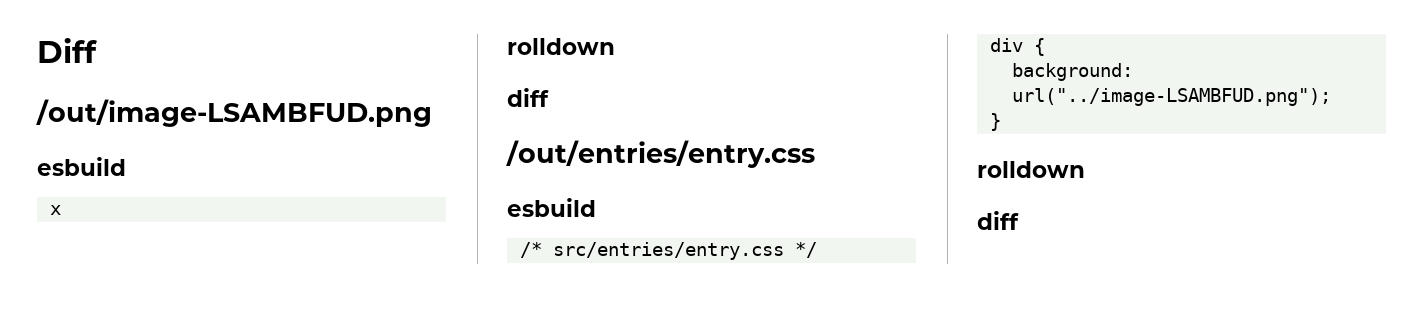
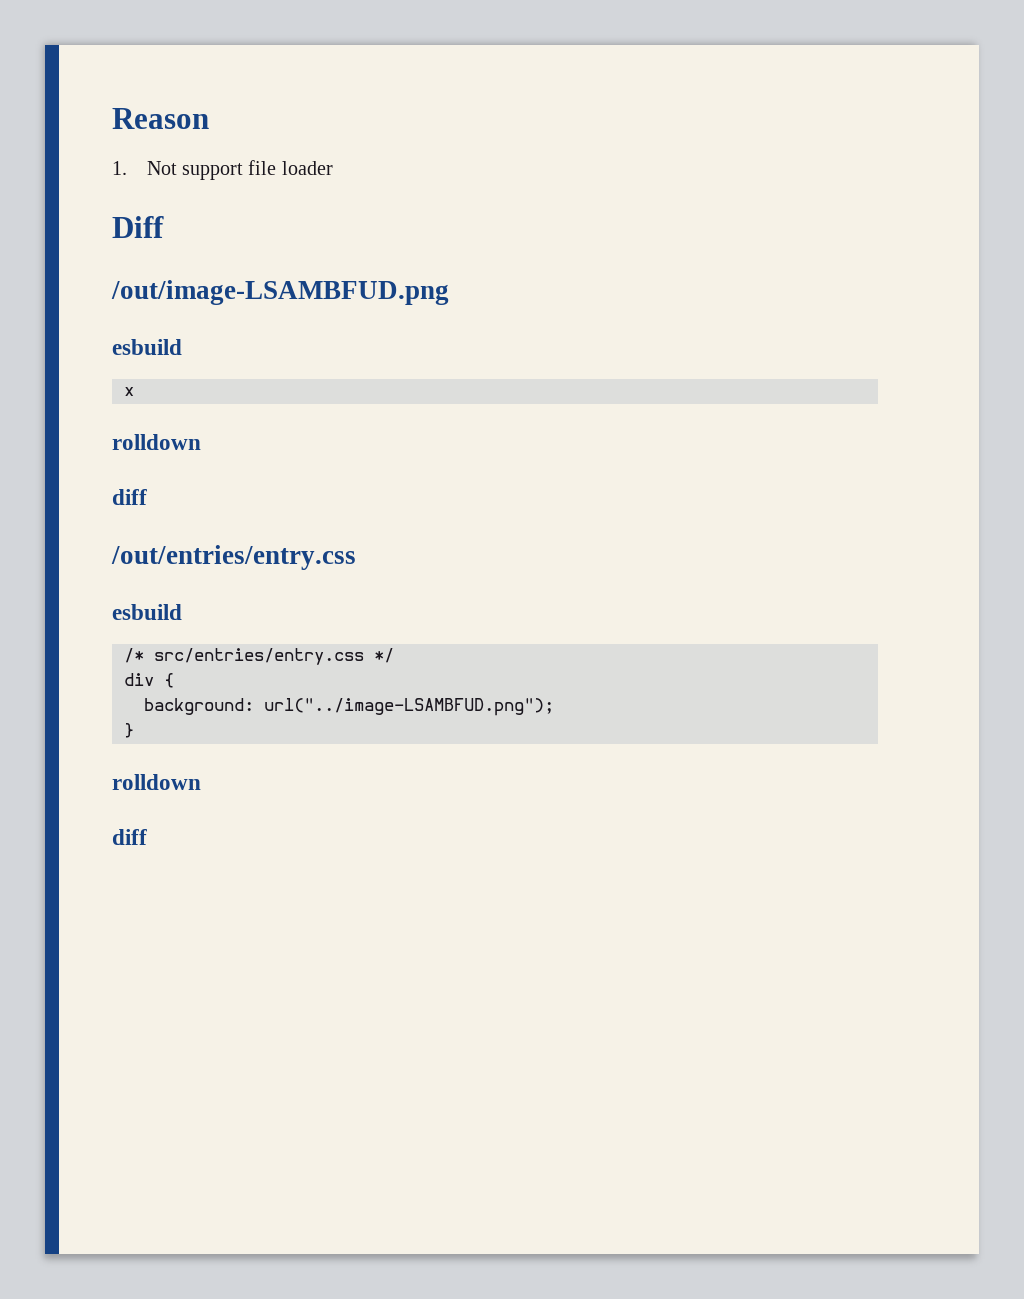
+ Reason
+ 1. Not support file loader

